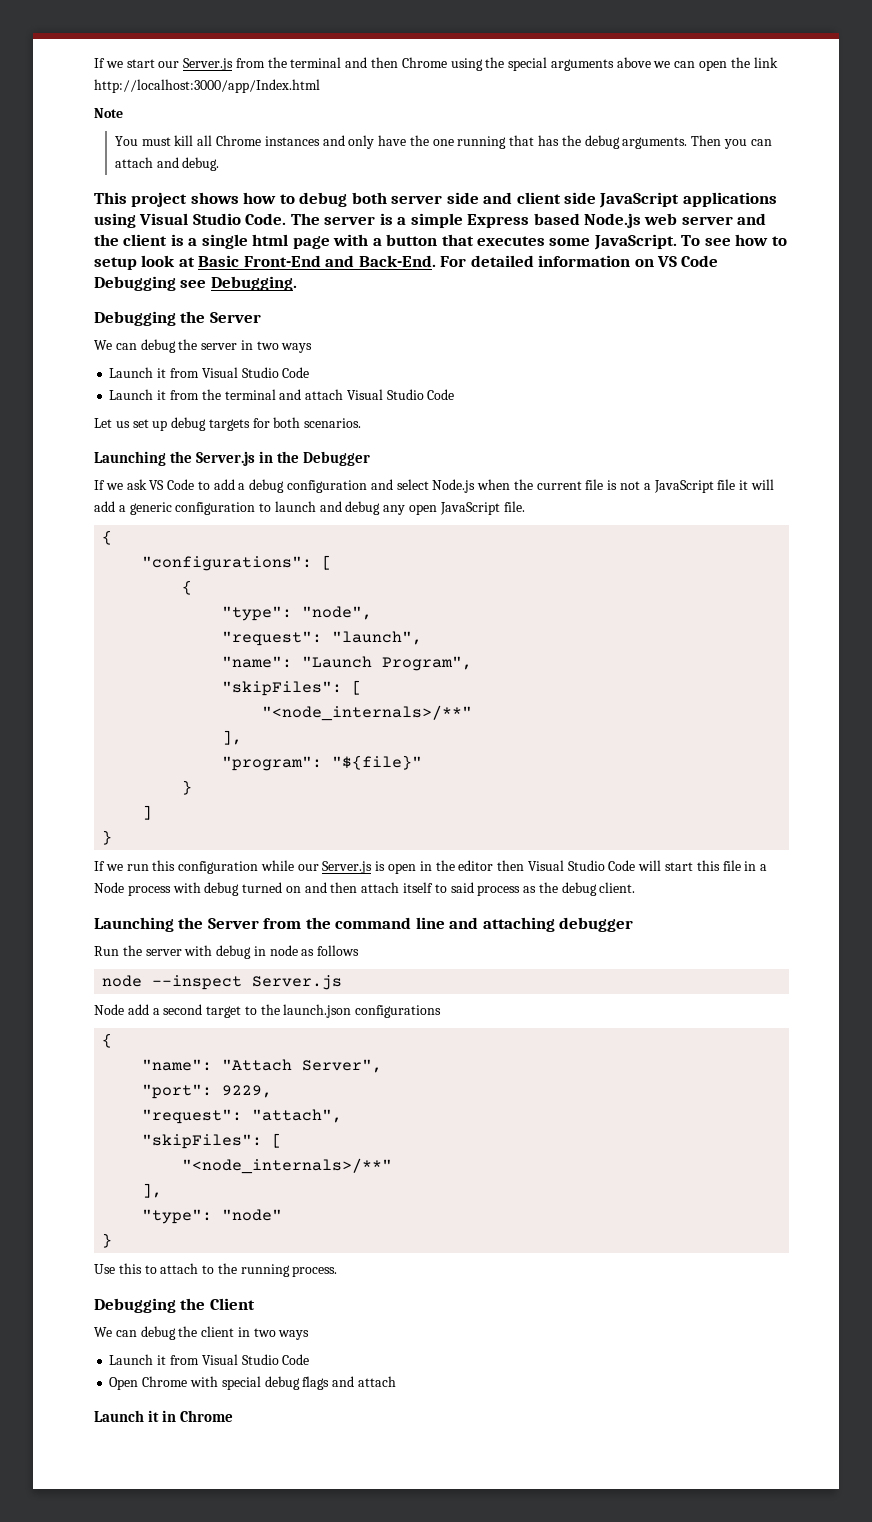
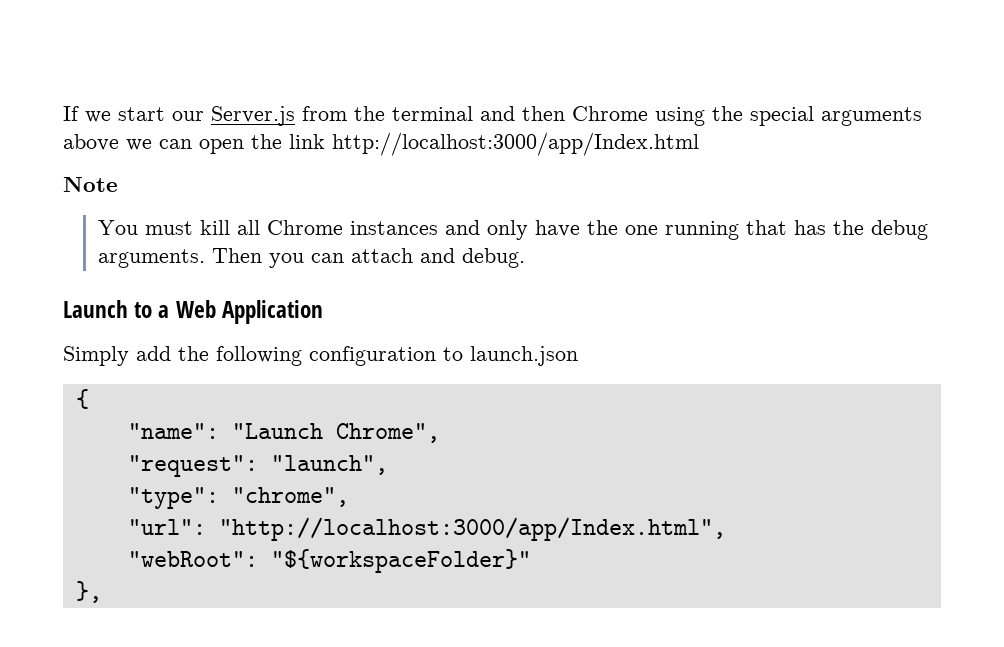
- This project shows how to debug both server side and client side JavaScript applications using Visual Studio Code. The server is a simple Express based Node.js web server and the client is a single html page with a button that executes some JavaScript. To see how to setup look at Basic Front-End and Back-End. For detailed information on VS Code Debugging see Debugging.
- Debugging the Server
- We can debug the server in two ways
- Launch it from Visual Studio Code
- Launch it from the terminal and attach Visual Studio Code
- Let us set up debug targets for both scenarios.
- Launching the Server.js in the Debugger
- If we ask VS Code to add a debug configuration and select Node.js when the current file is not a JavaScript file it will add a generic configuration to launch and debug any open JavaScript file.
+ Launch to a Web Application
+ Simply add the following configuration to launch.json
  {
- "configurations": [
- {
- "type": "node",
+ "name": "Launch Chrome",
  "request": "launch",
- "name": "Launch Program",
- "skipFiles": [
- "<node_internals>/**"
- ],
- "program": "${file}"
- }
- ]
- }
- If we run this configuration while our Server.js is open in the editor then Visual Studio Code will start this file in a Node process with debug turned on and then attach itself to said process as the debug client.
- Launching the Server from the command line and attaching debugger
- Run the server with debug in node as follows
- node --inspect Server.js
- Node add a second target to the launch.json configurations
- {
- "name": "Attach Server",
- "port": 9229,
- "request": "attach",
- "skipFiles": [
- "<node_internals>/**"
- ],
- "type": "node"
- }
- Use this to attach to the running process.
- Debugging the Client
- We can debug the client in two ways
- Launch it from Visual Studio Code
- Open Chrome with special debug flags and attach
- Launch it in Chrome
+ "type": "chrome",
+ "url": "http://localhost:3000/app/Index.html",
+ "webRoot": "${workspaceFolder}"
+ },

